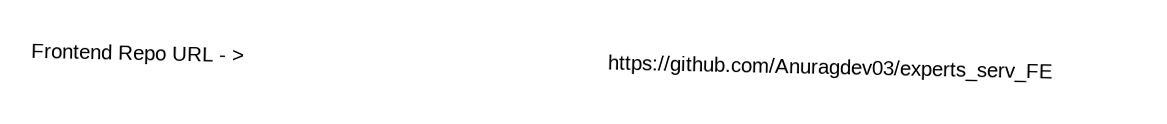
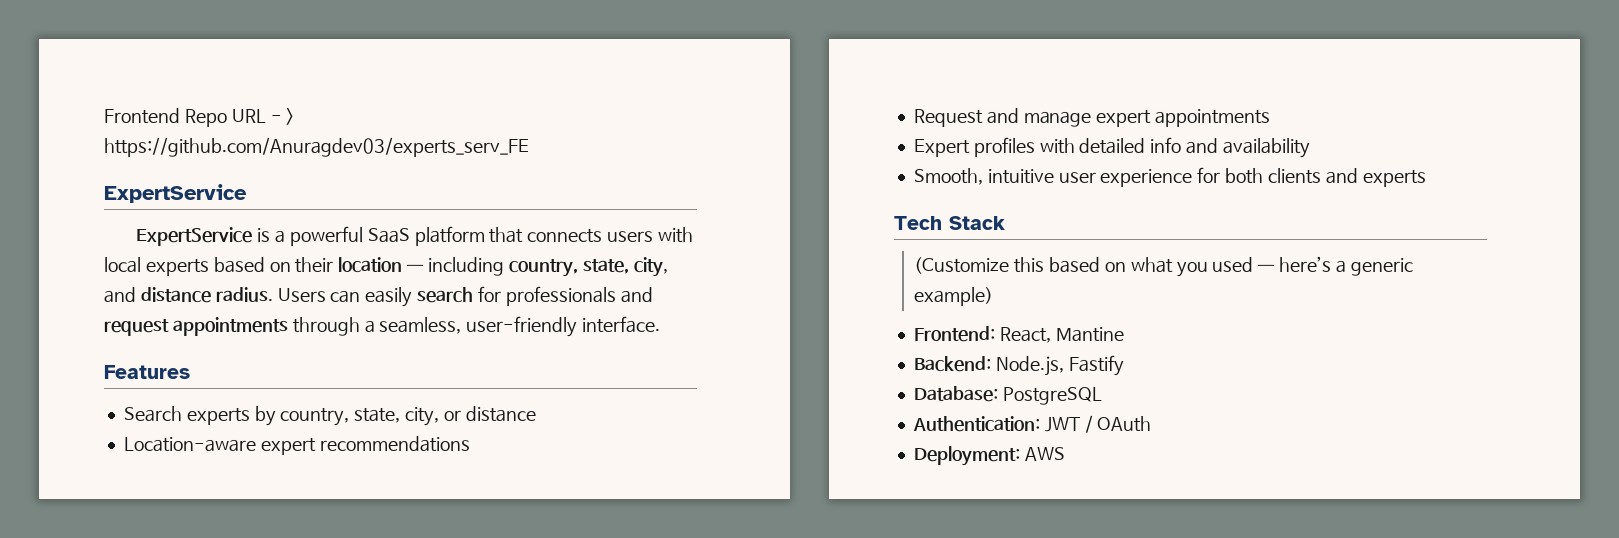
  Frontend Repo URL - > https://github.com/Anuragdev03/experts_serv_FE
+ ExpertService
+ ExpertService is a powerful SaaS platform that connects users with local experts based on their location — including country, state, city, and distance radius. Users can easily search for professionals and request appointments through a seamless, user-friendly interface.
+ Features
+ Search experts by country, state, city, or distance
+ Location-aware expert recommendations
+ Request and manage expert appointments
+ Expert profiles with detailed info and availability
+ Smooth, intuitive user experience for both clients and experts
+ Tech Stack
+ (Customize this based on what you used — here’s a generic example)
+ Frontend: React, Mantine
+ Backend: Node.js, Fastify
+ Database: PostgreSQL
+ Authentication: JWT / OAuth
+ Deployment: AWS

